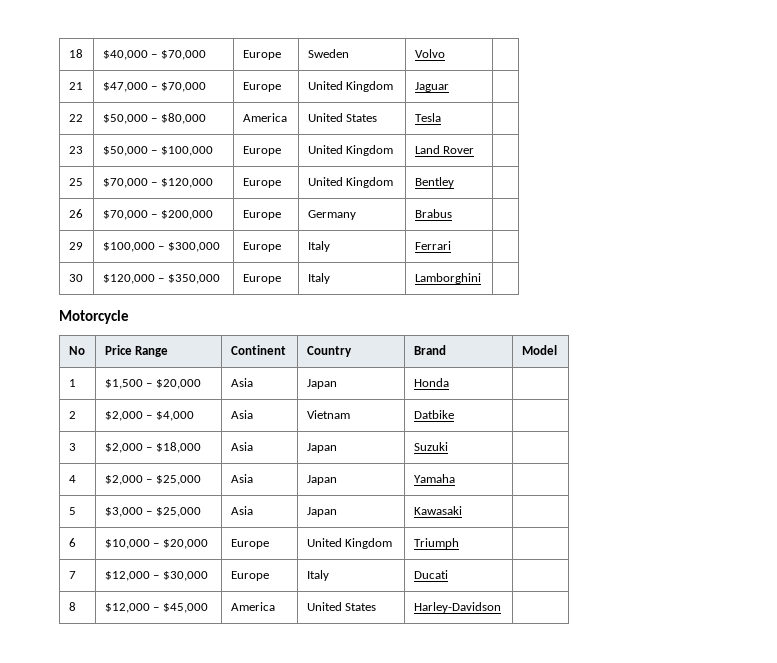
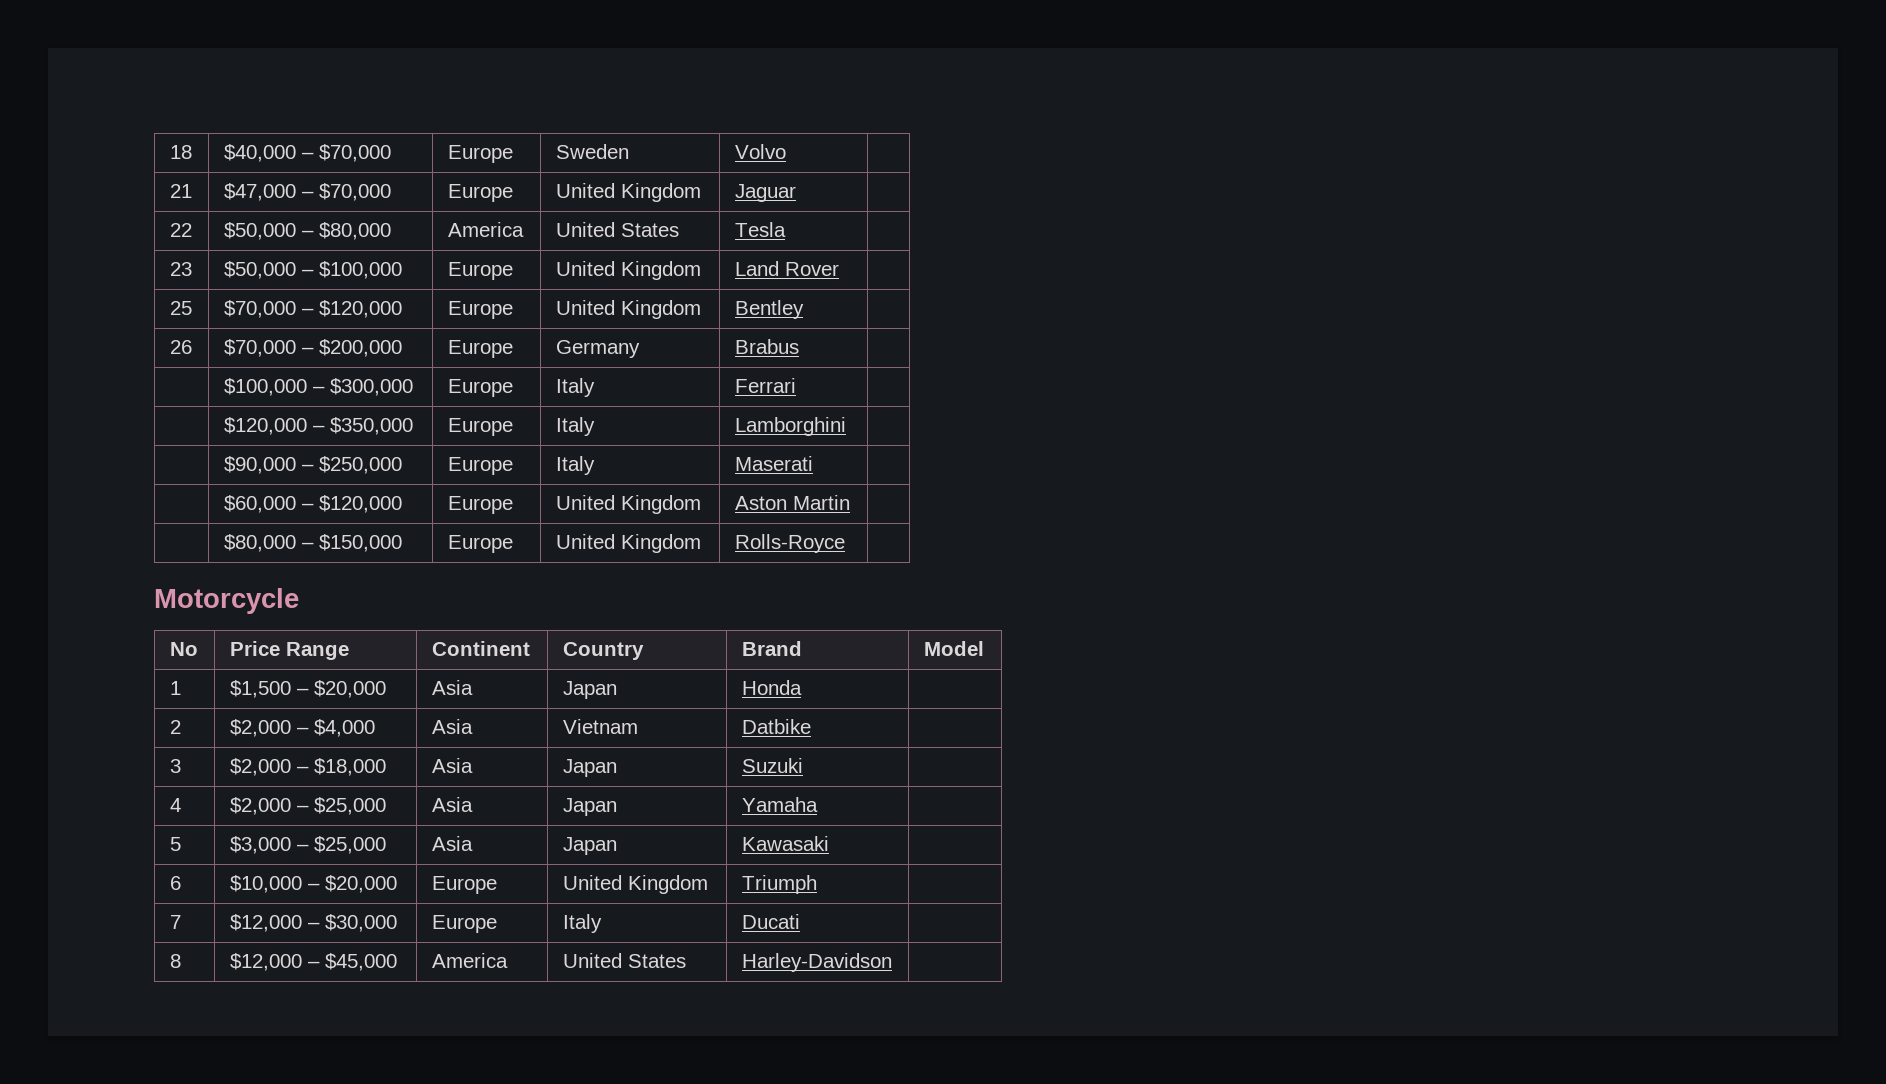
- 29 | $100,000 – $300,000 | Europe | Italy | Ferrari |
+ | $100,000 – $300,000 | Europe | Italy | Ferrari |
- 30 | $120,000 – $350,000 | Europe | Italy | Lamborghini |
+ | $120,000 – $350,000 | Europe | Italy | Lamborghini |
+ | $90,000 – $250,000 | Europe | Italy | Maserati |
+ | $60,000 – $120,000 | Europe | United Kingdom | Aston Martin |
+ | $80,000 – $150,000 | Europe | United Kingdom | Rolls-Royce |

